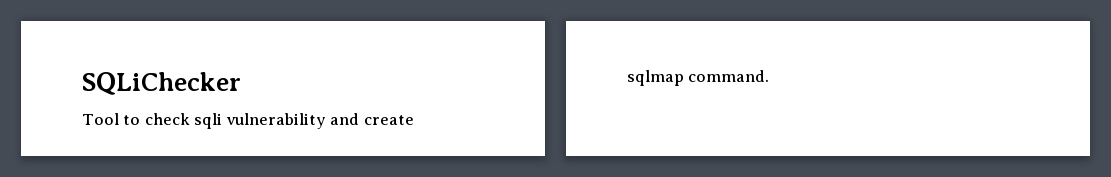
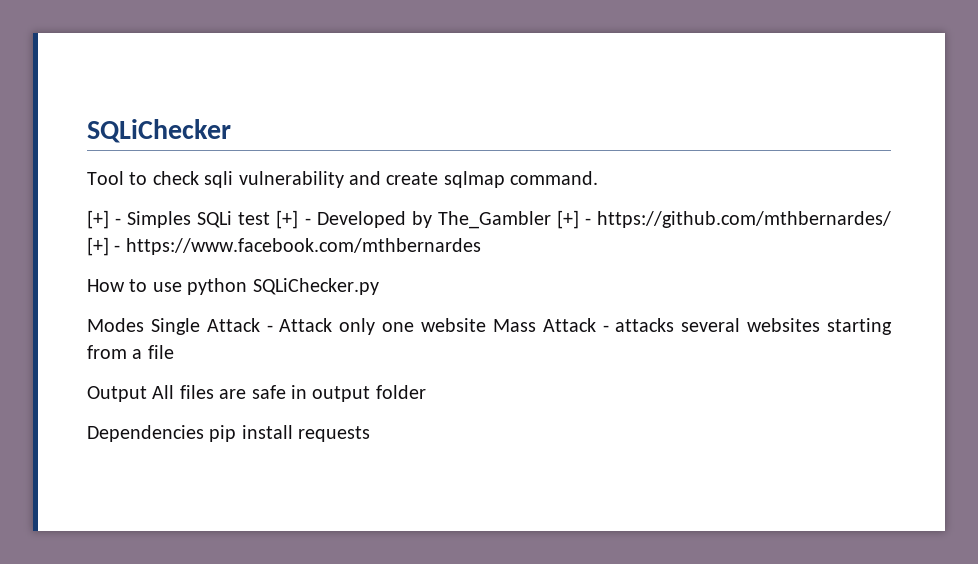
+ [+] - Simples SQLi test [+] - Developed by The_Gambler [+] - https://github.com/mthbernardes/ [+] - https://www.facebook.com/mthbernardes
+ How to use python SQLiChecker.py
+ Modes Single Attack - Attack only one website Mass Attack - attacks several websites starting from a file
+ Output All files are safe in output folder
+ Dependencies pip install requests

